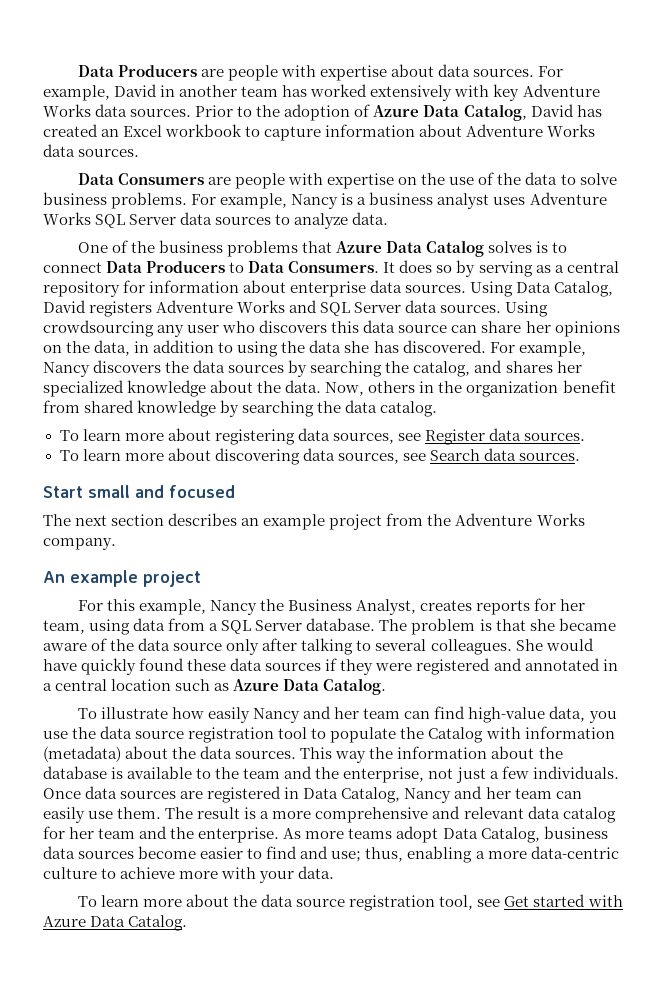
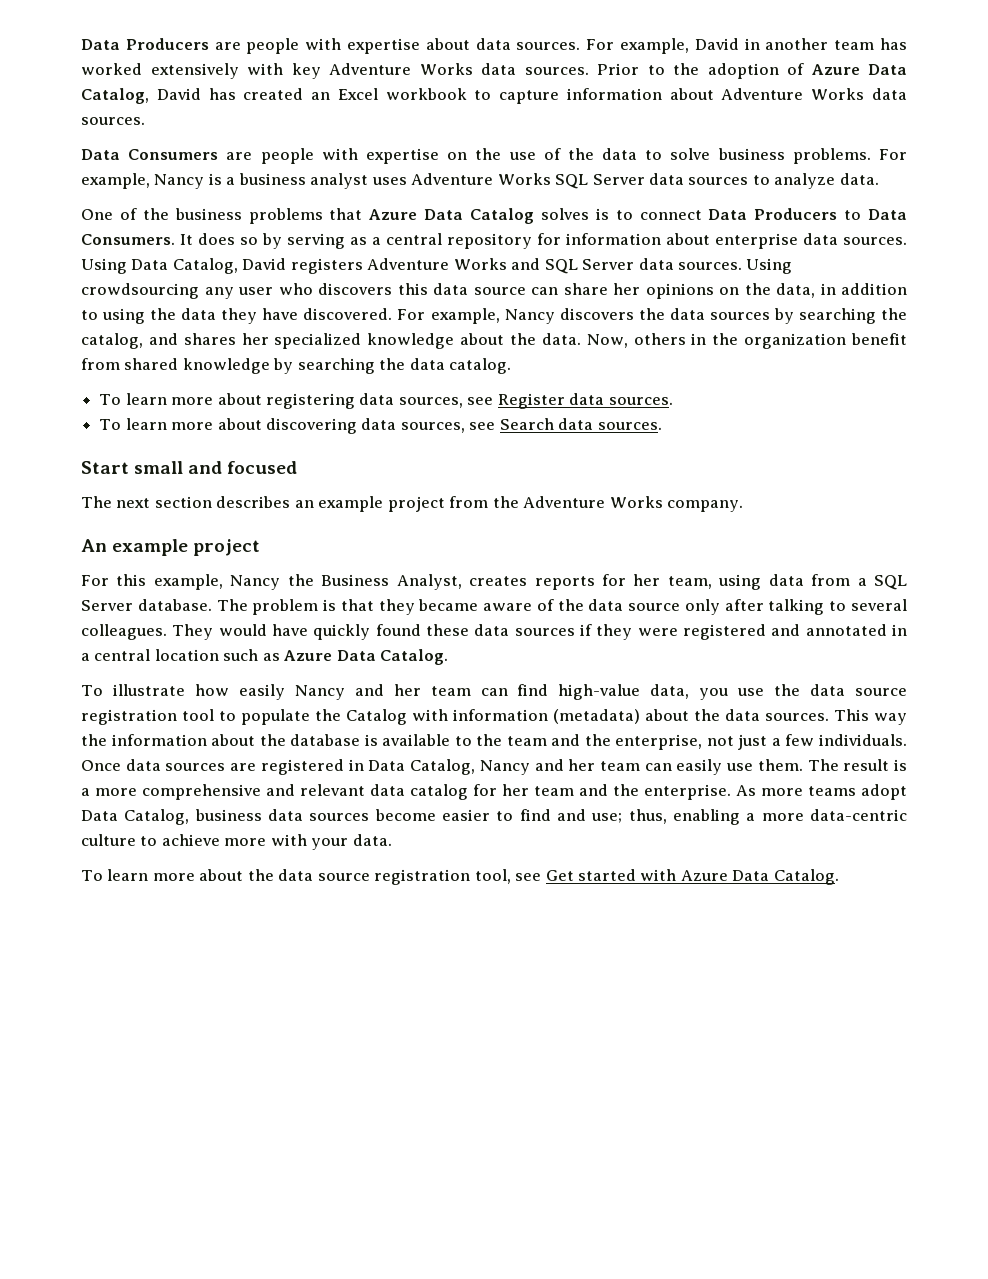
- Using crowdsourcing any user who discovers this data source can share her opinions on the data, in addition to using the data she has discovered.
+ Using crowdsourcing any user who discovers this data source can share her opinions on the data, in addition to using the data they have discovered.
- The problem is that she became aware of the data source only after talking to several colleagues.
+ The problem is that they became aware of the data source only after talking to several colleagues.
- She would have quickly found these data sources if they were registered and annotated in a central location such as Azure Data Catalog.
+ They would have quickly found these data sources if they were registered and annotated in a central location such as Azure Data Catalog.

